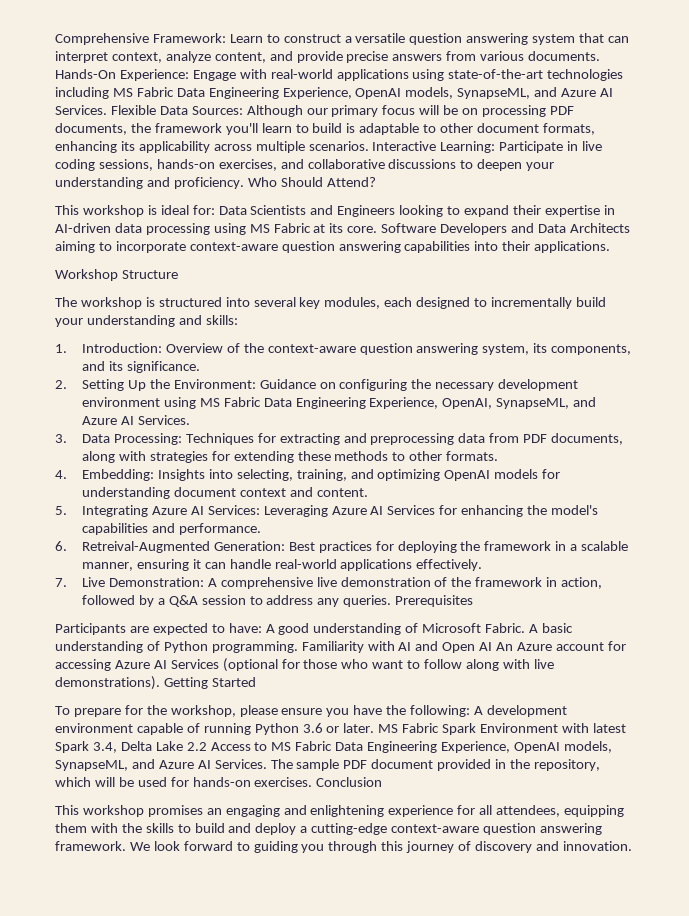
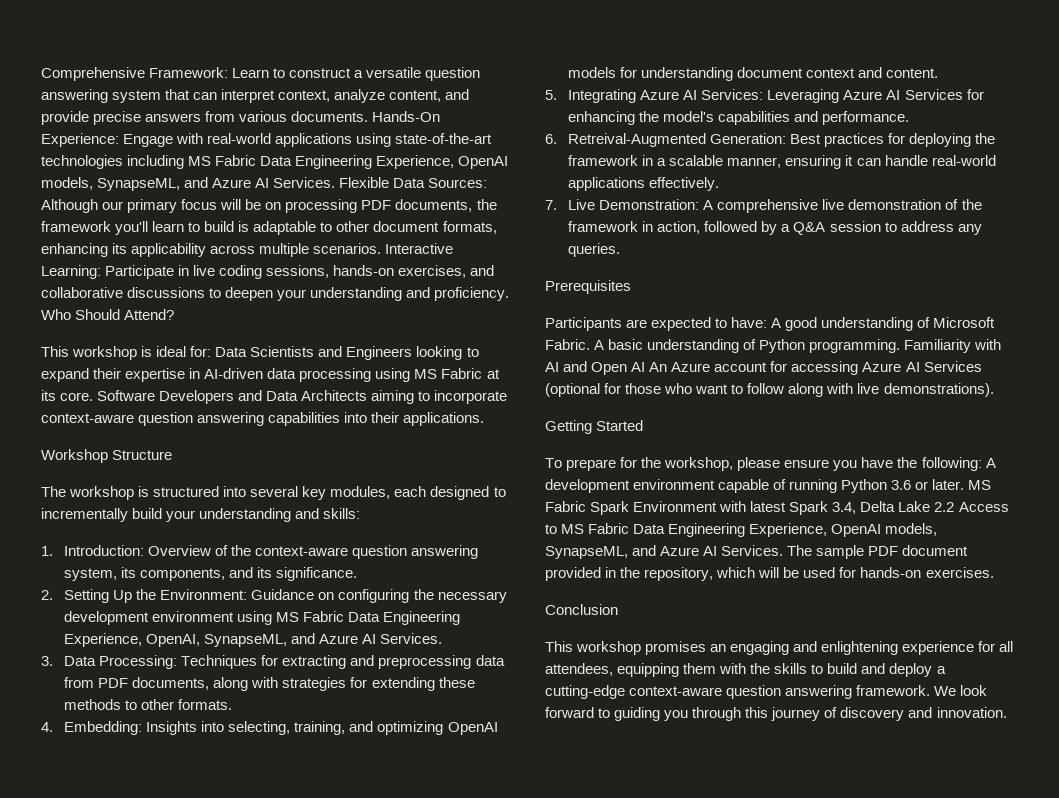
- 7. Live Demonstration: A comprehensive live demonstration of the framework in action, followed by a Q&A session to address any queries. Prerequisites
+ 7. Live Demonstration: A comprehensive live demonstration of the framework in action, followed by a Q&A session to address any queries.
+ Prerequisites
- Familiarity with AI and Open AI An Azure account for accessing Azure AI Services (optional for those who want to follow along with live demonstrations). Getting Started
+ Familiarity with AI and Open AI An Azure account for accessing Azure AI Services (optional for those who want to follow along with live demonstrations).
+ Getting Started
- The sample PDF document provided in the repository, which will be used for hands-on exercises. Conclusion
+ The sample PDF document provided in the repository, which will be used for hands-on exercises.
+ Conclusion

